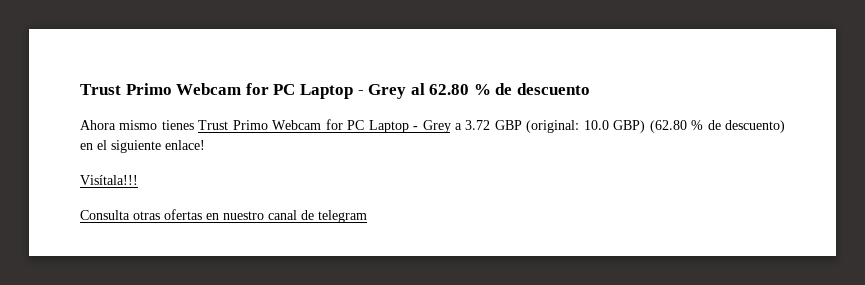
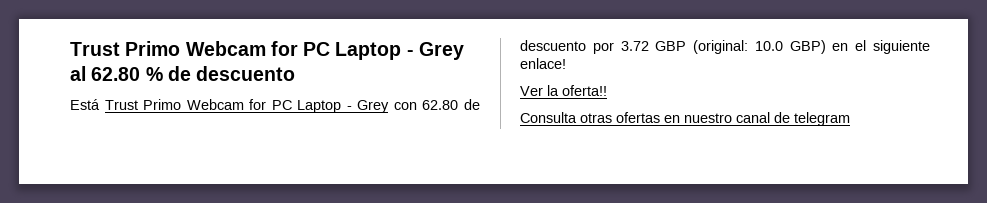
- Ahora mismo tienes Trust Primo Webcam for PC Laptop - Grey a 3.72 GBP (original: 10.0 GBP) (62.80 % de descuento) en el siguiente enlace!
+ Está Trust Primo Webcam for PC Laptop - Grey con 62.80 de descuento por 3.72 GBP (original: 10.0 GBP) en el siguiente enlace!
- Visítala!!!
+ Ver la oferta!!

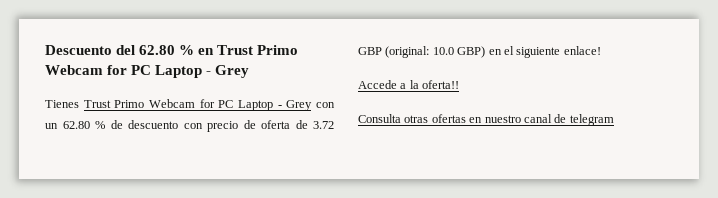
- Trust Primo Webcam for PC Laptop - Grey al 62.80 % de descuento
- Está Trust Primo Webcam for PC Laptop - Grey con 62.80 de descuento por 3.72 GBP (original: 10.0 GBP) en el siguiente enlace!
+ Descuento del 62.80 % en Trust Primo Webcam for PC Laptop - Grey
+ Tienes Trust Primo Webcam for PC Laptop - Grey con un 62.80 % de descuento con precio de oferta de 3.72 GBP (original: 10.0 GBP) en el siguiente enlace!
- Ver la oferta!!
+ Accede a la oferta!!

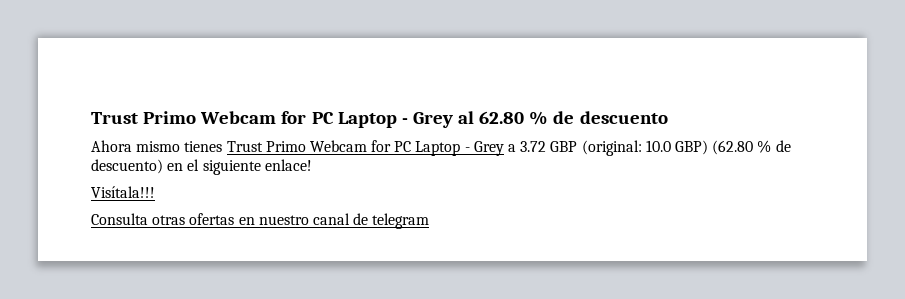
- Descuento del 62.80 % en Trust Primo Webcam for PC Laptop - Grey
- Tienes Trust Primo Webcam for PC Laptop - Grey con un 62.80 % de descuento con precio de oferta de 3.72 GBP (original: 10.0 GBP) en el siguiente enlace!
+ Trust Primo Webcam for PC Laptop - Grey al 62.80 % de descuento
+ Ahora mismo tienes Trust Primo Webcam for PC Laptop - Grey a 3.72 GBP (original: 10.0 GBP) (62.80 % de descuento) en el siguiente enlace!
- Accede a la oferta!!
+ Visítala!!!

